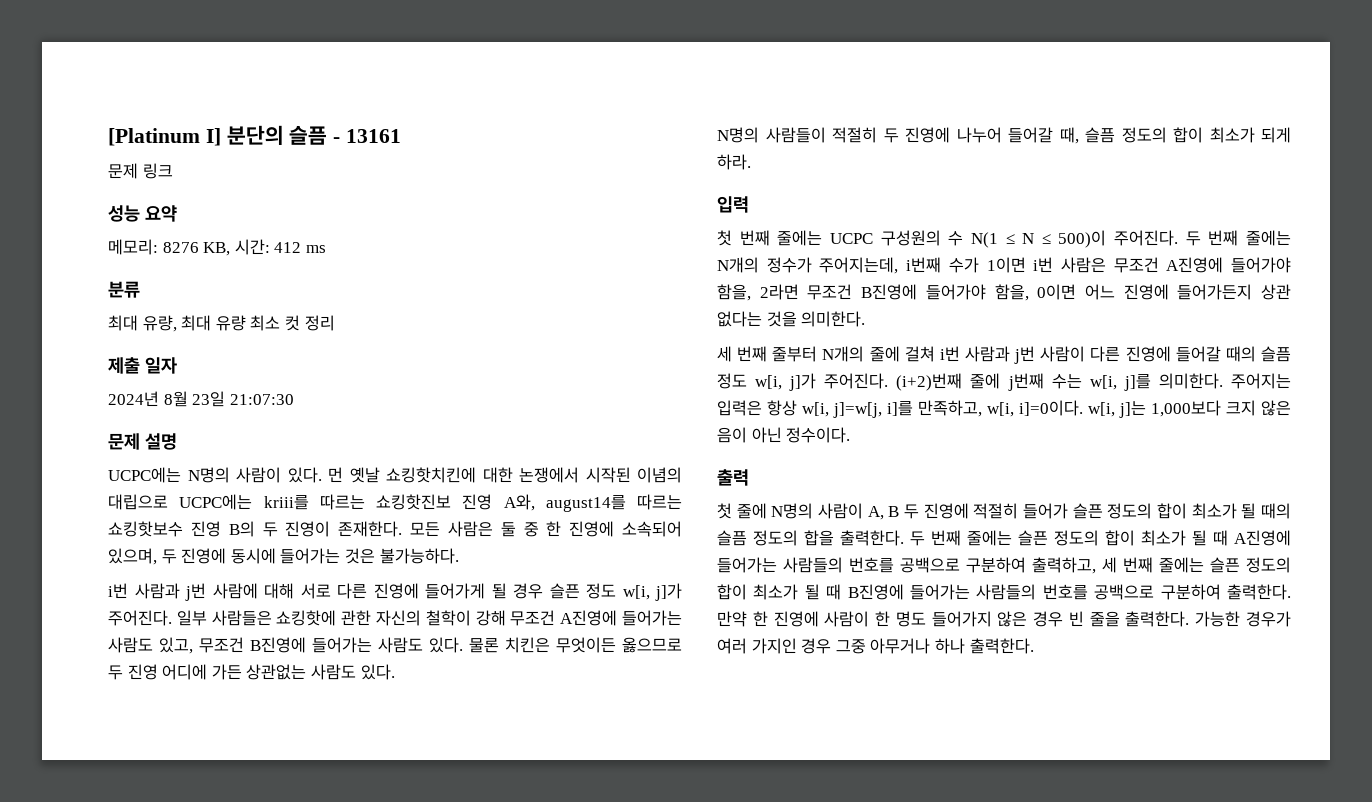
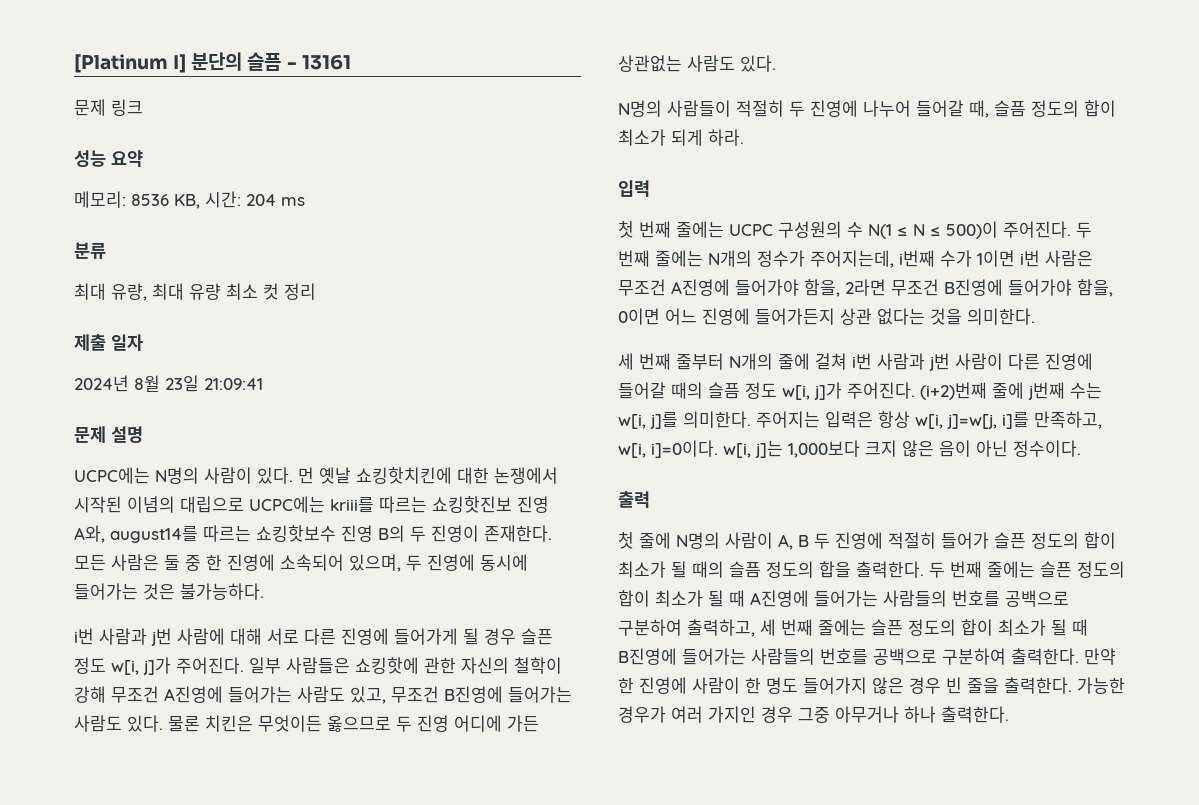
- 메모리: 8276 KB, 시간: 412 ms
+ 메모리: 8536 KB, 시간: 204 ms
- 2024년 8월 23일 21:07:30
+ 2024년 8월 23일 21:09:41

